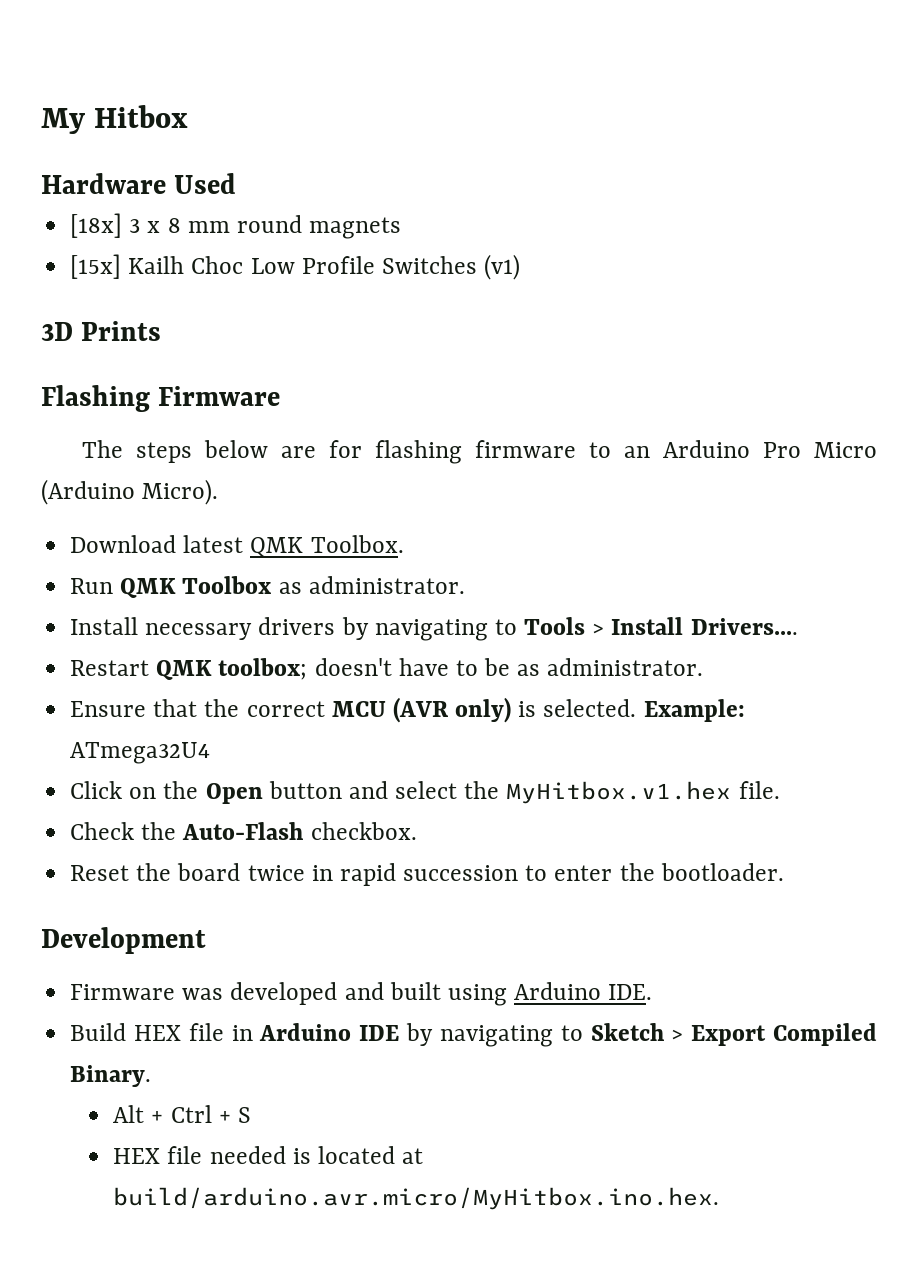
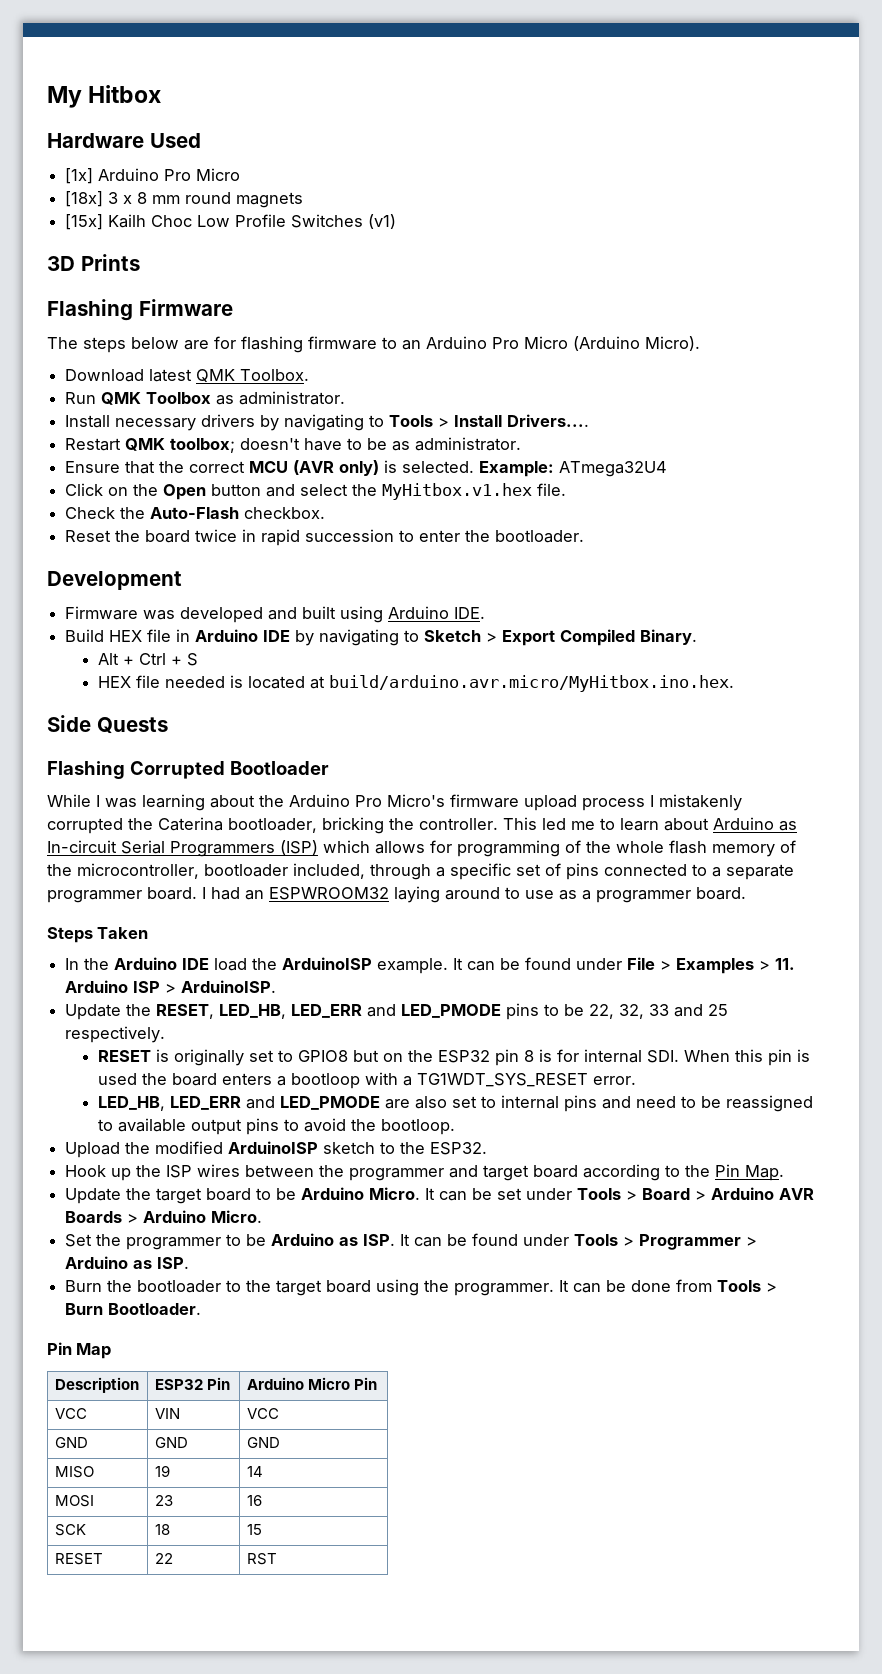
+ [1x] Arduino Pro Micro
+ Side Quests
+ Flashing Corrupted Bootloader
+ While I was learning about the Arduino Pro Micro's firmware upload process I mistakenly corrupted the Caterina bootloader, bricking the controller. This led me to learn about Arduino as In-circuit Serial Programmers (ISP) which allows for programming of the whole flash memory of the microcontroller, bootloader included, through a specific set of pins connected to a separate programmer board. I had an ESPWROOM32 laying around to use as a programmer board.
+ Steps Taken
+ In the Arduino IDE load the ArduinoISP example. It can be found under File > Examples > 11. Arduino ISP > ArduinoISP.
+ Update the RESET, LED_HB, LED_ERR and LED_PMODE pins to be 22, 32, 33 and 25 respectively.
+ RESET is originally set to GPIO8 but on the ESP32 pin 8 is for internal SDI. When this pin is used the board enters a bootloop with a TG1WDT_SYS_RESET error.
+ LED_HB, LED_ERR and LED_PMODE are also set to internal pins and need to be reassigned to available output pins to avoid the bootloop.
+ Upload the modified ArduinoISP sketch to the ESP32.
+ Hook up the ISP wires between the programmer and target board according to the Pin Map.
+ Update the target board to be Arduino Micro. It can be set under Tools > Board > Arduino AVR Boards > Arduino Micro.
+ Set the programmer to be Arduino as ISP. It can be found under Tools > Programmer > Arduino as ISP.
+ Burn the bootloader to the target board using the programmer. It can be done from Tools > Burn Bootloader.
+ Pin Map
+ Description | ESP32 Pin | Arduino Micro Pin
+ VCC | VIN | VCC
+ GND | GND | GND
+ MISO | 19 | 14
+ MOSI | 23 | 16
+ SCK | 18 | 15
+ RESET | 22 | RST

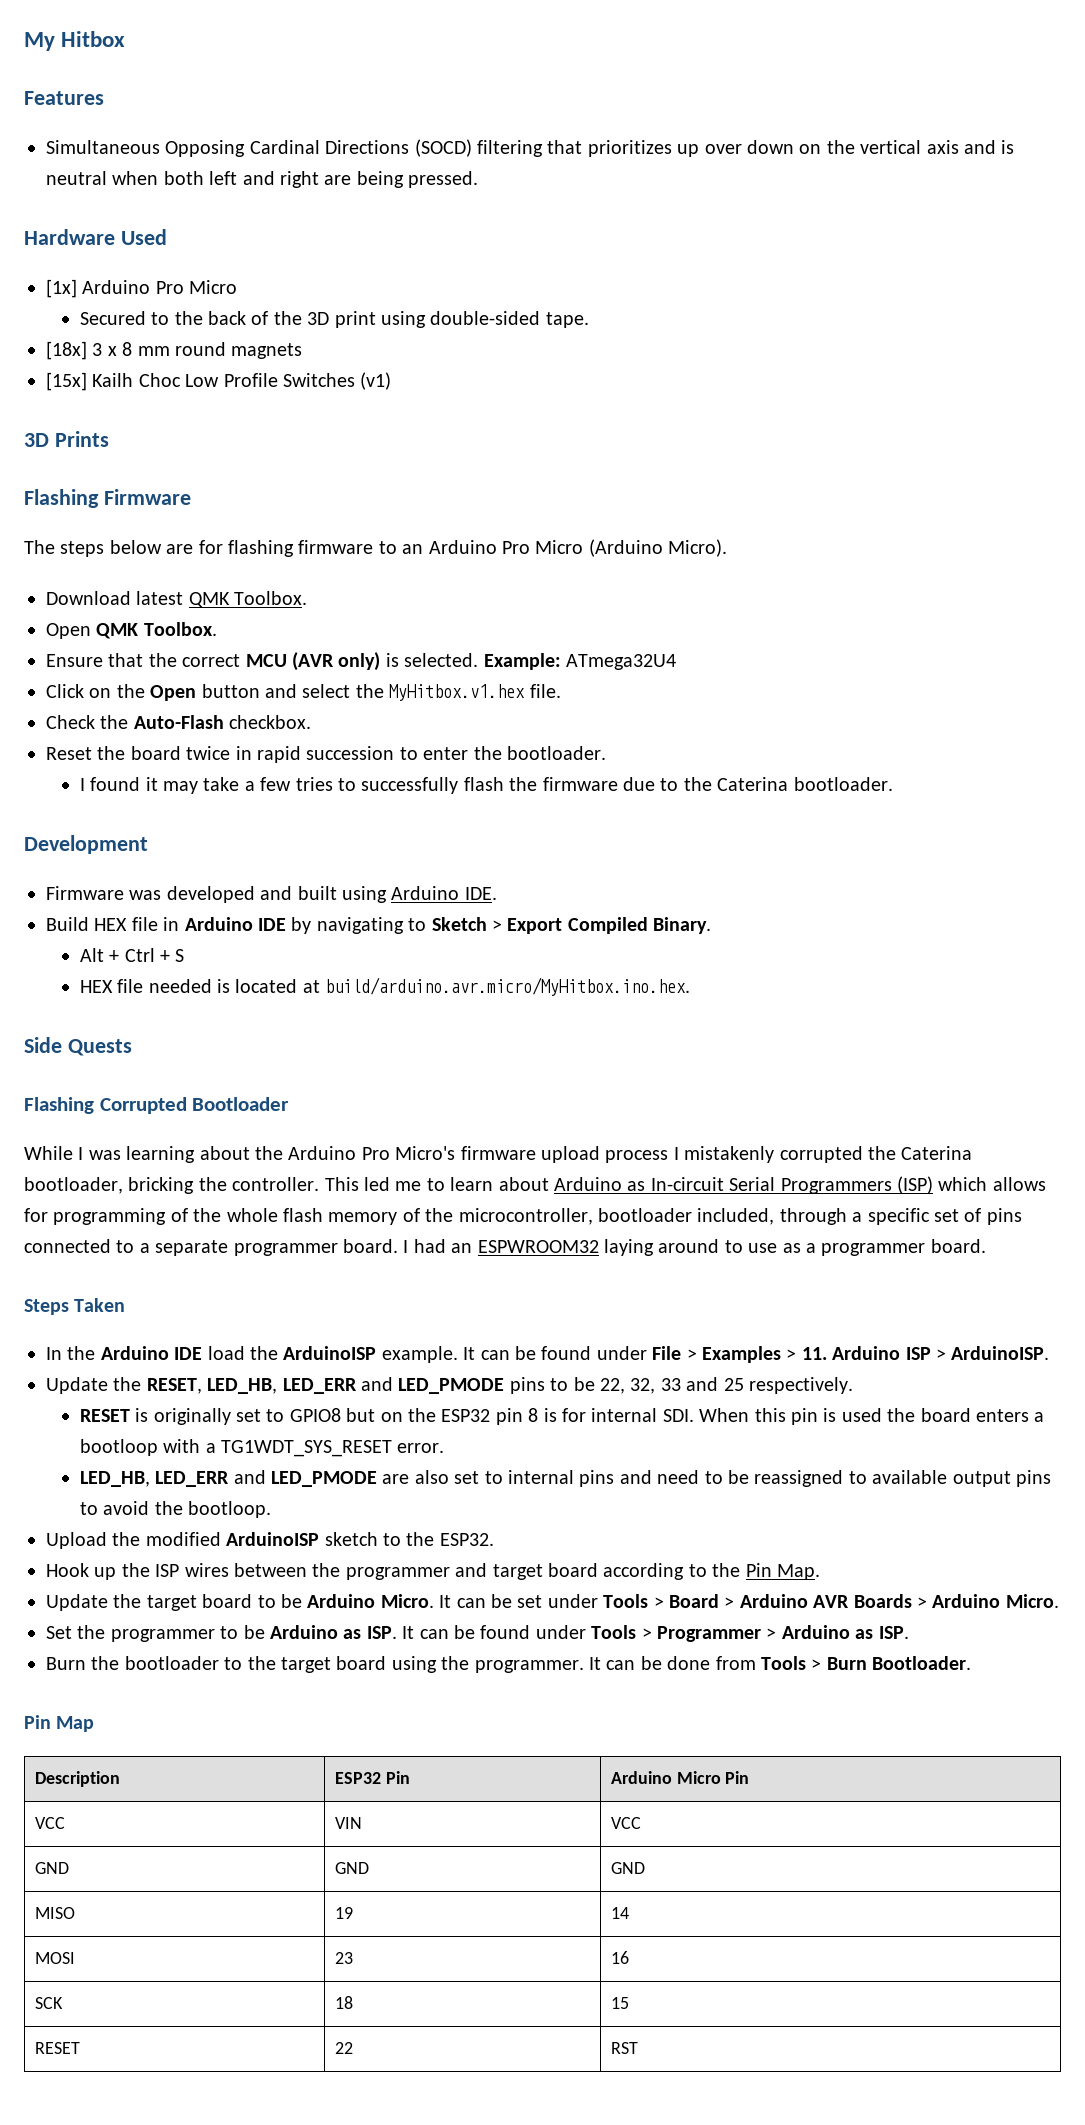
+ Features
+ Simultaneous Opposing Cardinal Directions (SOCD) filtering that prioritizes up over down on the vertical axis and is neutral when both left and right are being pressed.
+ Secured to the back of the 3D print using double-sided tape.
- Run QMK Toolbox as administrator.
- Install necessary drivers by navigating to Tools > Install Drivers....
- Restart QMK toolbox; doesn't have to be as administrator.
+ Open QMK Toolbox.
+ I found it may take a few tries to successfully flash the firmware due to the Caterina bootloader.

